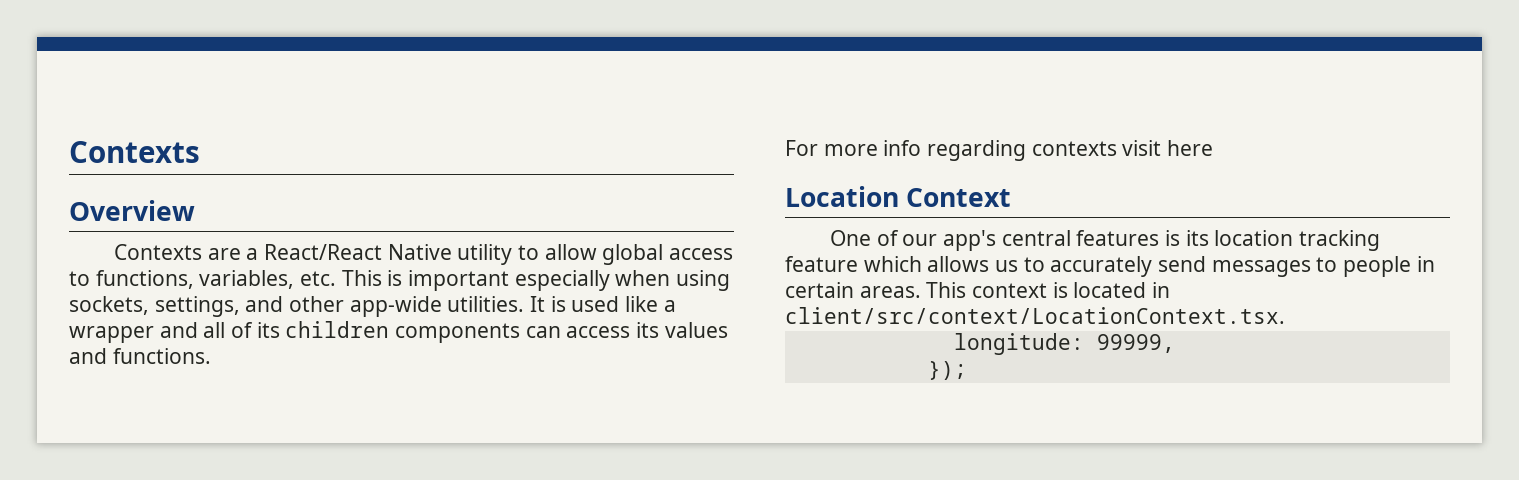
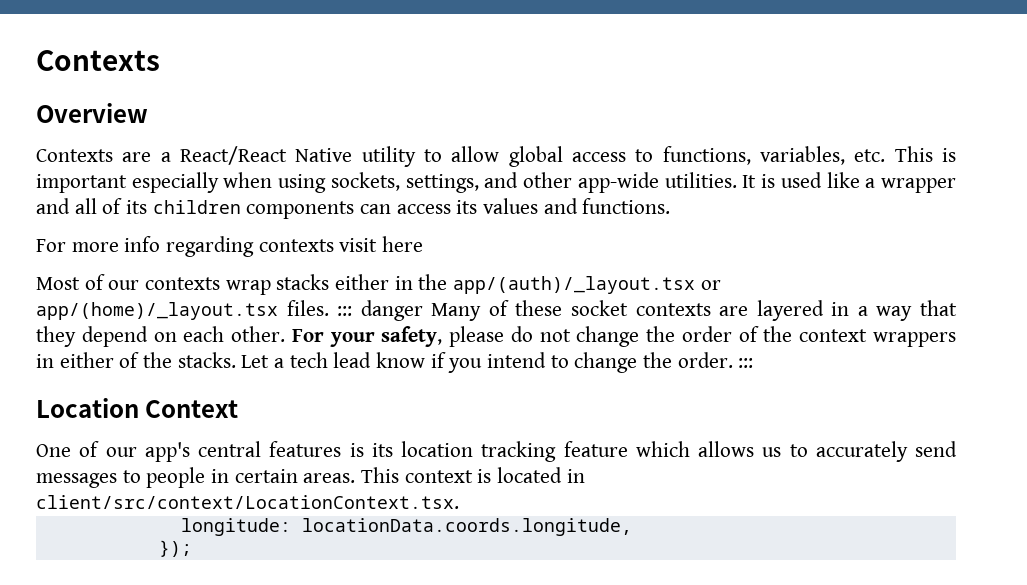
+ Most of our contexts wrap stacks either in the app/(auth)/_layout.tsx or app/(home)/_layout.tsx files. ::: danger Many of these socket contexts are layered in a way that they depend on each other. For your safety, please do not change the order of the context wrappers in either of the stacks. Let a tech lead know if you intend to change the order. :::
- longitude: 99999,
+ longitude: locationData.coords.longitude,

